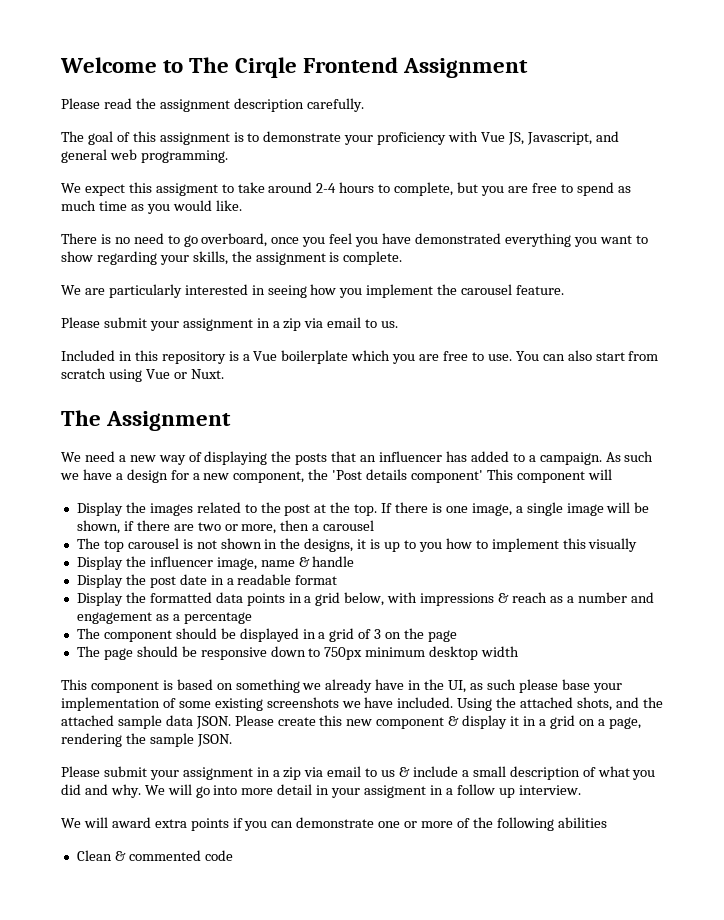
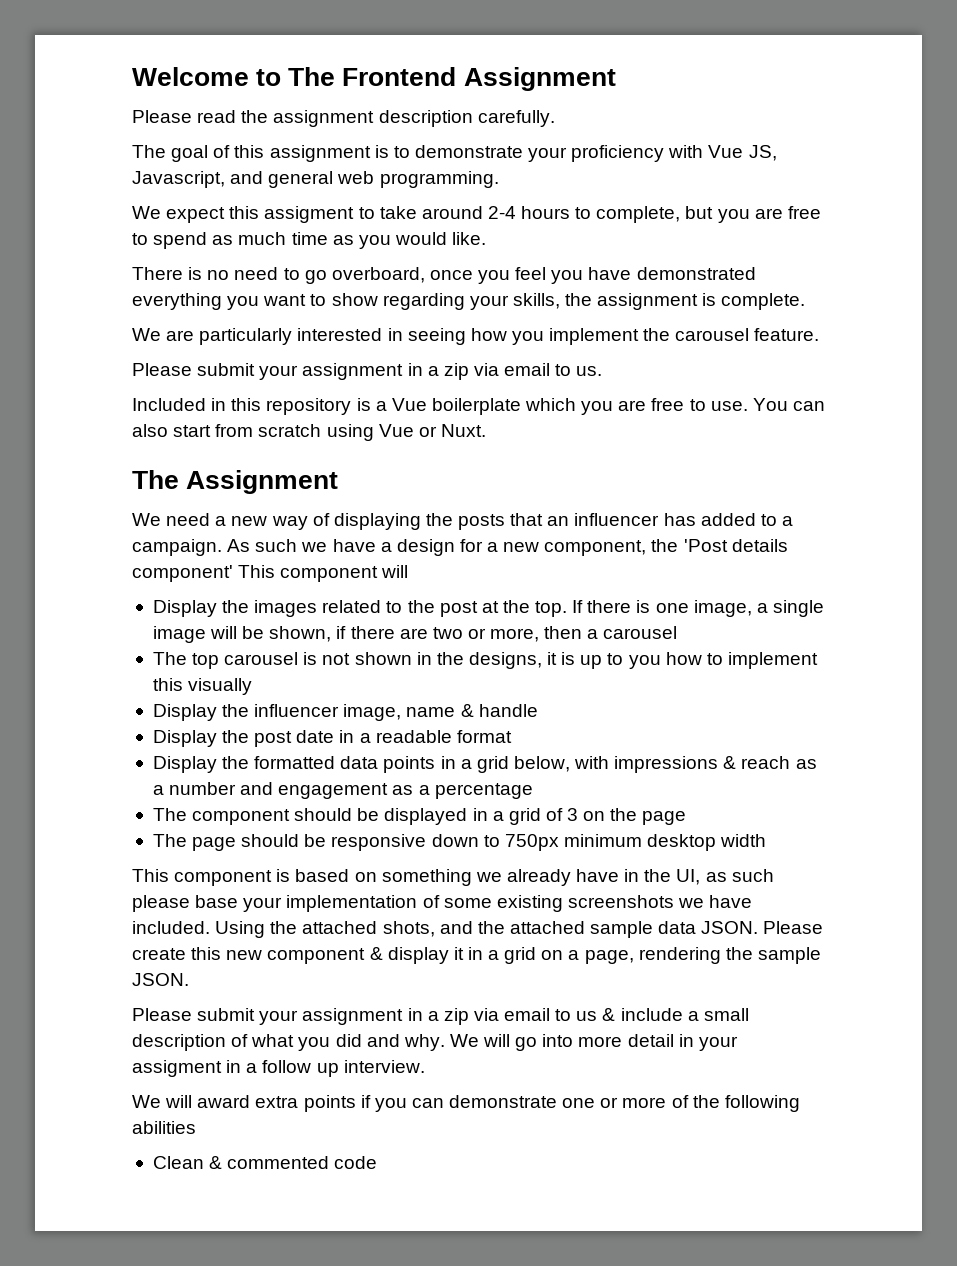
- Welcome to The Cirqle Frontend Assignment
+ Welcome to The Frontend Assignment

